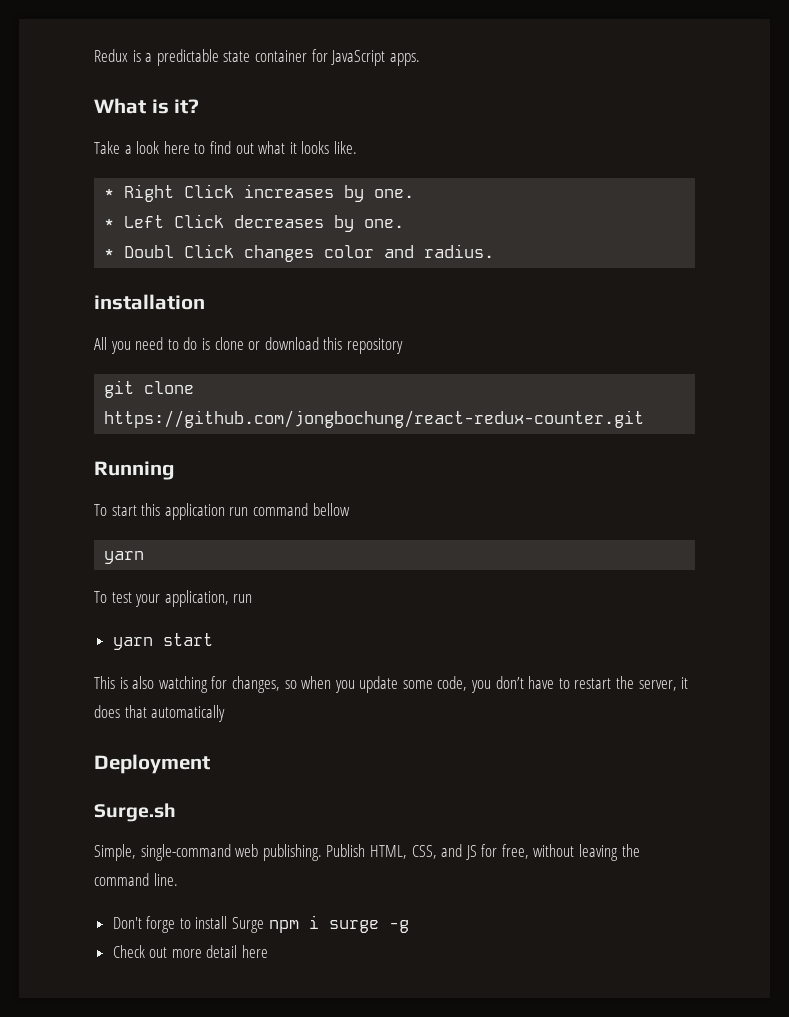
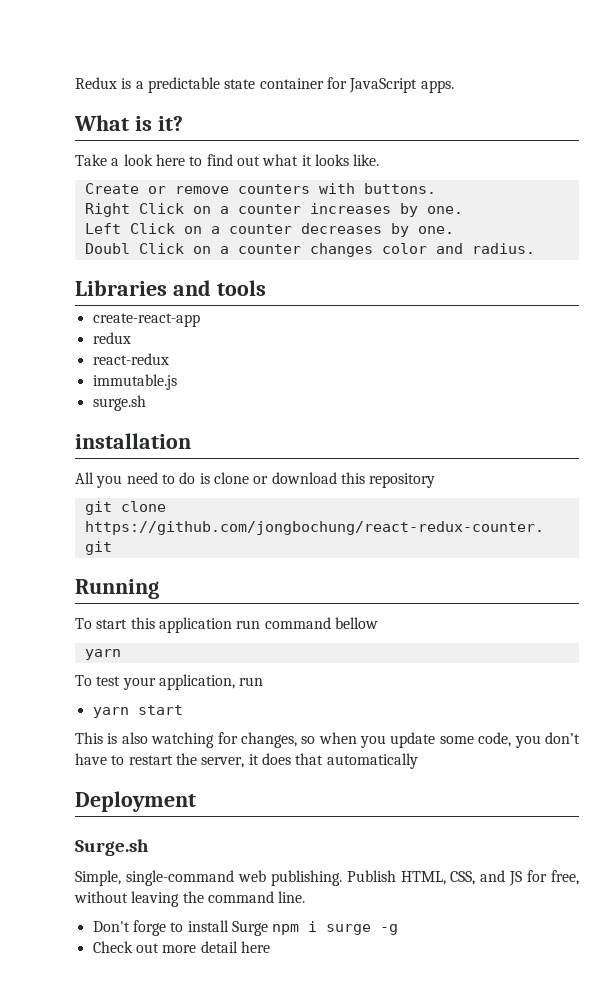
- * Right Click increases by one.
+ Create or remove counters with buttons.
+ Right Click on a counter increases by one.
- * Left Click decreases by one.
+ Left Click on a counter decreases by one.
- * Doubl Click changes color and radius.
+ Doubl Click on a counter changes color and radius.
+ Libraries and tools
+ create-react-app
+ redux
+ react-redux
+ immutable.js
+ surge.sh

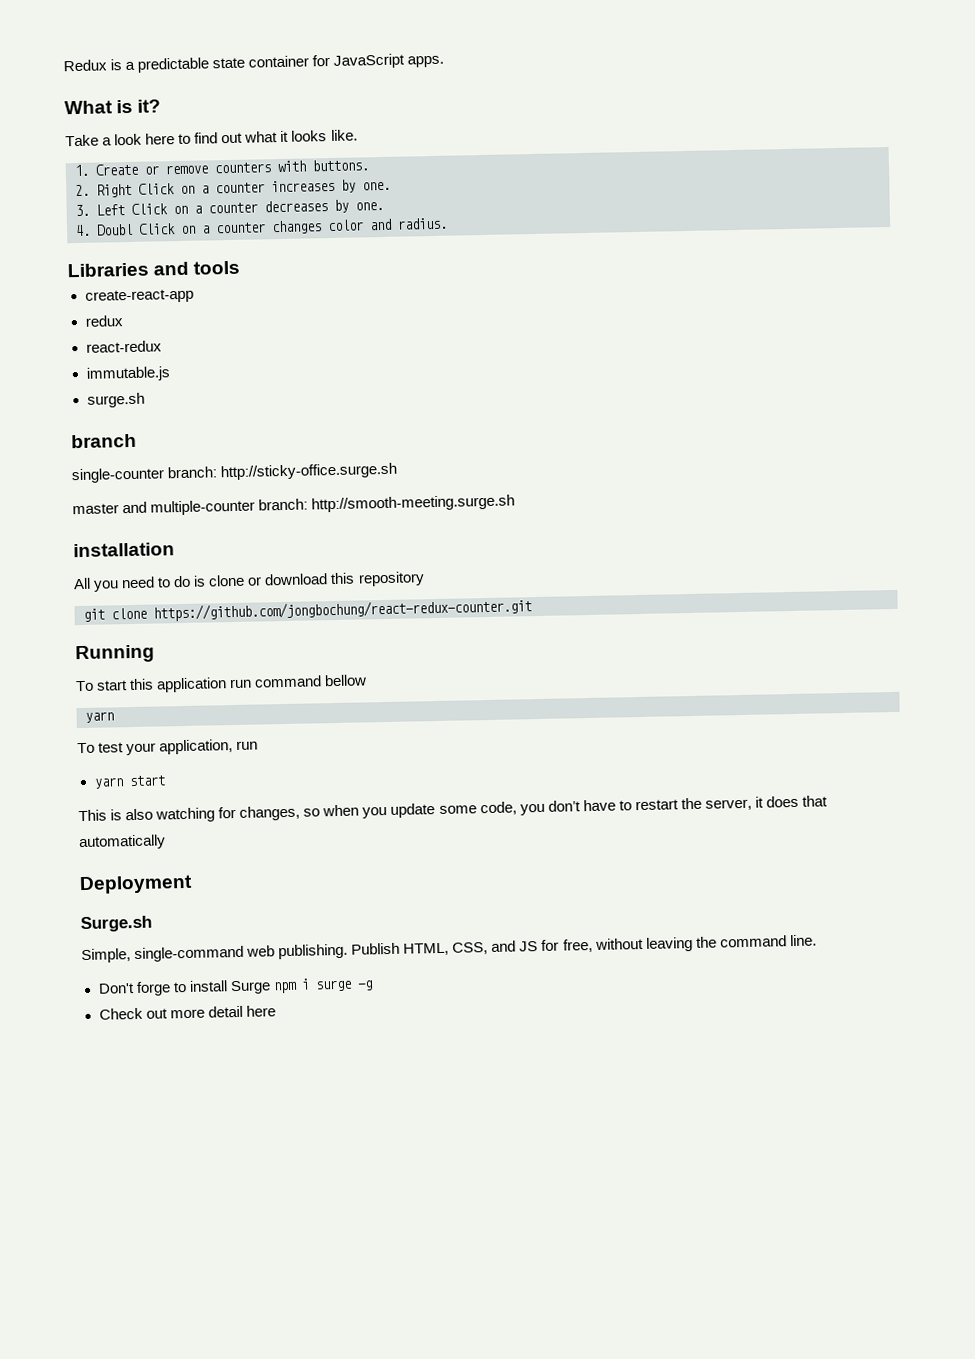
- Create or remove counters with buttons.
+ 1. Create or remove counters with buttons.
- Right Click on a counter increases by one.
+ 2. Right Click on a counter increases by one.
- Left Click on a counter decreases by one.
+ 3. Left Click on a counter decreases by one.
- Doubl Click on a counter changes color and radius.
+ 4. Doubl Click on a counter changes color and radius.
+ branch
+ single-counter branch: http://sticky-office.surge.sh
+ master and multiple-counter branch: http://smooth-meeting.surge.sh

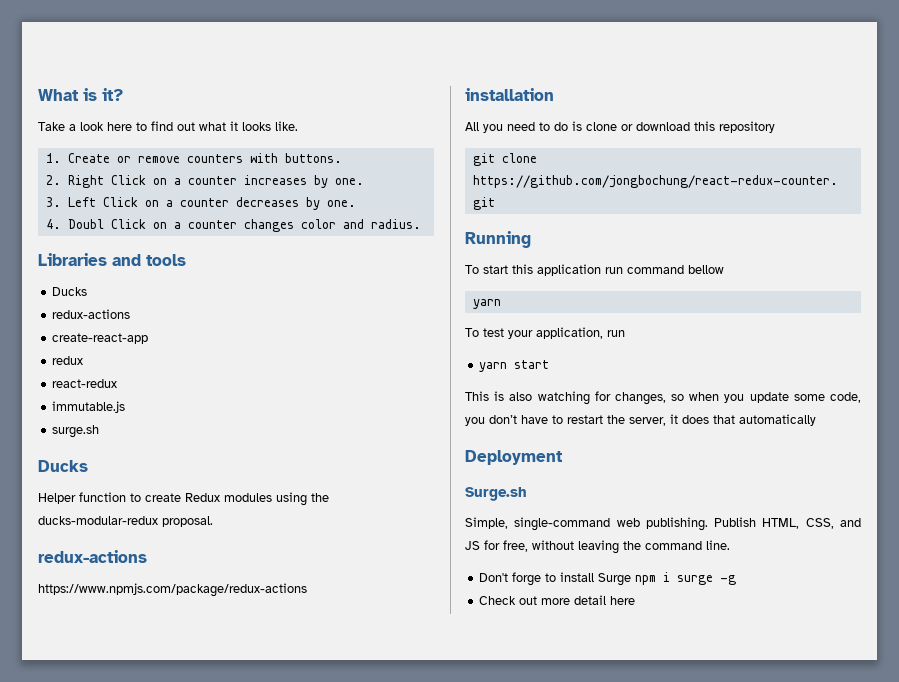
- Redux is a predictable state container for JavaScript apps.
  Libraries and tools
+ Ducks
+ redux-actions
  surge.sh
- branch
- single-counter branch: http://sticky-office.surge.sh
- master and multiple-counter branch: http://smooth-meeting.surge.sh
+ Ducks
+ Helper function to create Redux modules using the ducks-modular-redux proposal.
+ redux-actions
+ https://www.npmjs.com/package/redux-actions

